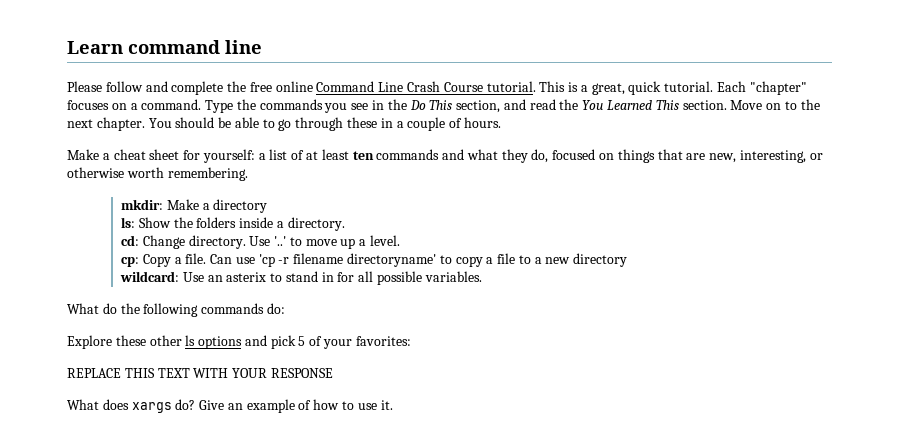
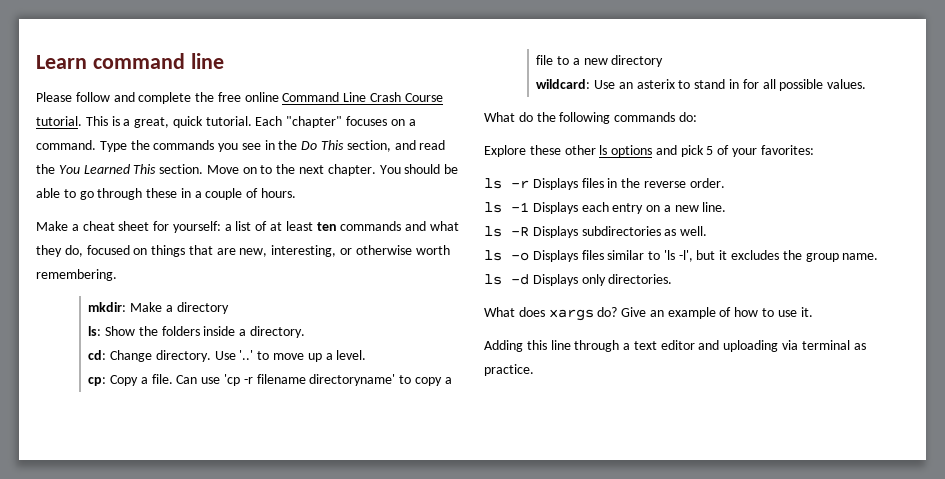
- wildcard: Use an asterix to stand in for all possible variables.
+ wildcard: Use an asterix to stand in for all possible values.
- REPLACE THIS TEXT WITH YOUR RESPONSE
+ ls -r Displays files in the reverse order.
+ ls -1 Displays each entry on a new line.
+ ls -R Displays subdirectories as well.
+ ls -o Displays files similar to 'ls -l', but it excludes the group name.
+ ls -d Displays only directories.
+ Adding this line through a text editor and uploading via terminal as practice.

